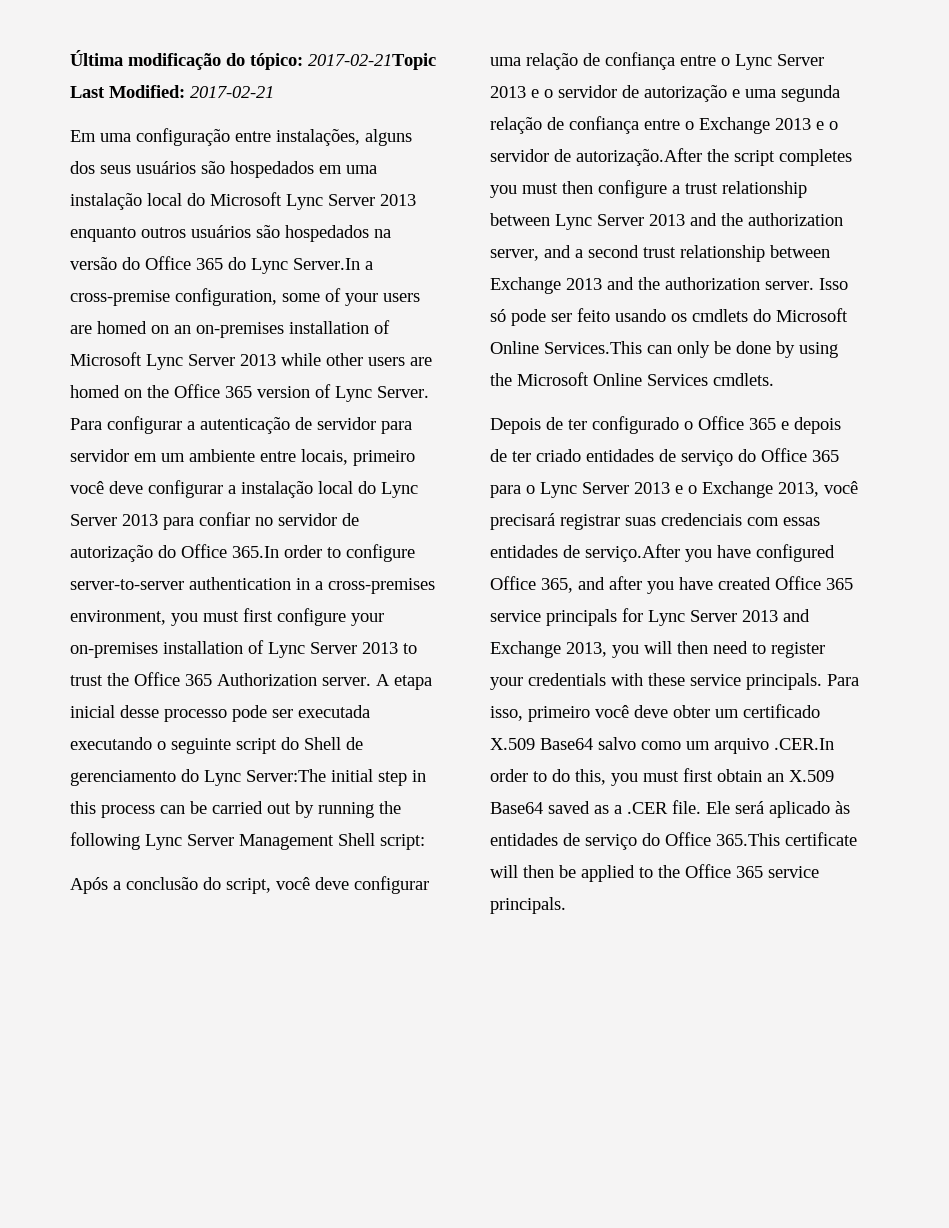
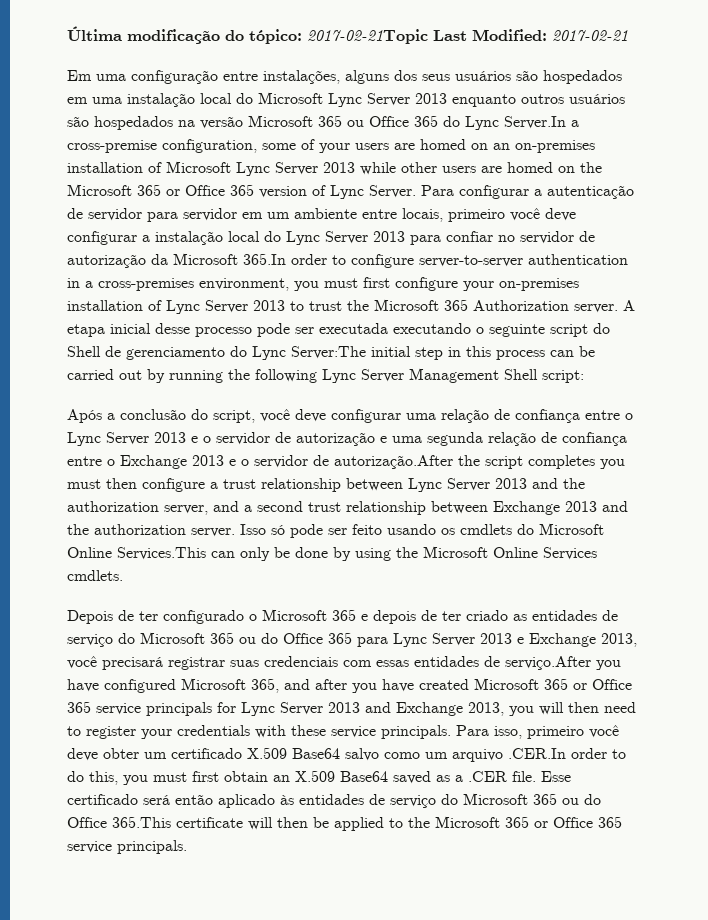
- Em uma configuração entre instalações, alguns dos seus usuários são hospedados em uma instalação local do Microsoft Lync Server 2013 enquanto outros usuários são hospedados na versão do Office 365 do Lync Server.In a cross-premise configuration, some of your users are homed on an on-premises installation of Microsoft Lync Server 2013 while other users are homed on the Office 365 version of Lync Server.
+ Em uma configuração entre instalações, alguns dos seus usuários são hospedados em uma instalação local do Microsoft Lync Server 2013 enquanto outros usuários são hospedados na versão Microsoft 365 ou Office 365 do Lync Server.In a cross-premise configuration, some of your users are homed on an on-premises installation of Microsoft Lync Server 2013 while other users are homed on the Microsoft 365 or Office 365 version of Lync Server.
- Para configurar a autenticação de servidor para servidor em um ambiente entre locais, primeiro você deve configurar a instalação local do Lync Server 2013 para confiar no servidor de autorização do Office 365.In order to configure server-to-server authentication in a cross-premises environment, you must first configure your on-premises installation of Lync Server 2013 to trust the Office 365 Authorization server.
+ Para configurar a autenticação de servidor para servidor em um ambiente entre locais, primeiro você deve configurar a instalação local do Lync Server 2013 para confiar no servidor de autorização da Microsoft 365.In order to configure server-to-server authentication in a cross-premises environment, you must first configure your on-premises installation of Lync Server 2013 to trust the Microsoft 365 Authorization server.
- Depois de ter configurado o Office 365 e depois de ter criado entidades de serviço do Office 365 para o Lync Server 2013 e o Exchange 2013, você precisará registrar suas credenciais com essas entidades de serviço.After you have configured Office 365, and after you have created Office 365 service principals for Lync Server 2013 and Exchange 2013, you will then need to register your credentials with these service principals.
+ Depois de ter configurado o Microsoft 365 e depois de ter criado as entidades de serviço do Microsoft 365 ou do Office 365 para Lync Server 2013 e Exchange 2013, você precisará registrar suas credenciais com essas entidades de serviço.After you have configured Microsoft 365, and after you have created Microsoft 365 or Office 365 service principals for Lync Server 2013 and Exchange 2013, you will then need to register your credentials with these service principals.
- Ele será aplicado às entidades de serviço do Office 365.This certificate will then be applied to the Office 365 service principals.
+ Esse certificado será então aplicado às entidades de serviço do Microsoft 365 ou do Office 365.This certificate will then be applied to the Microsoft 365 or Office 365 service principals.

